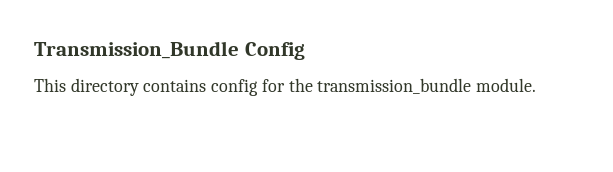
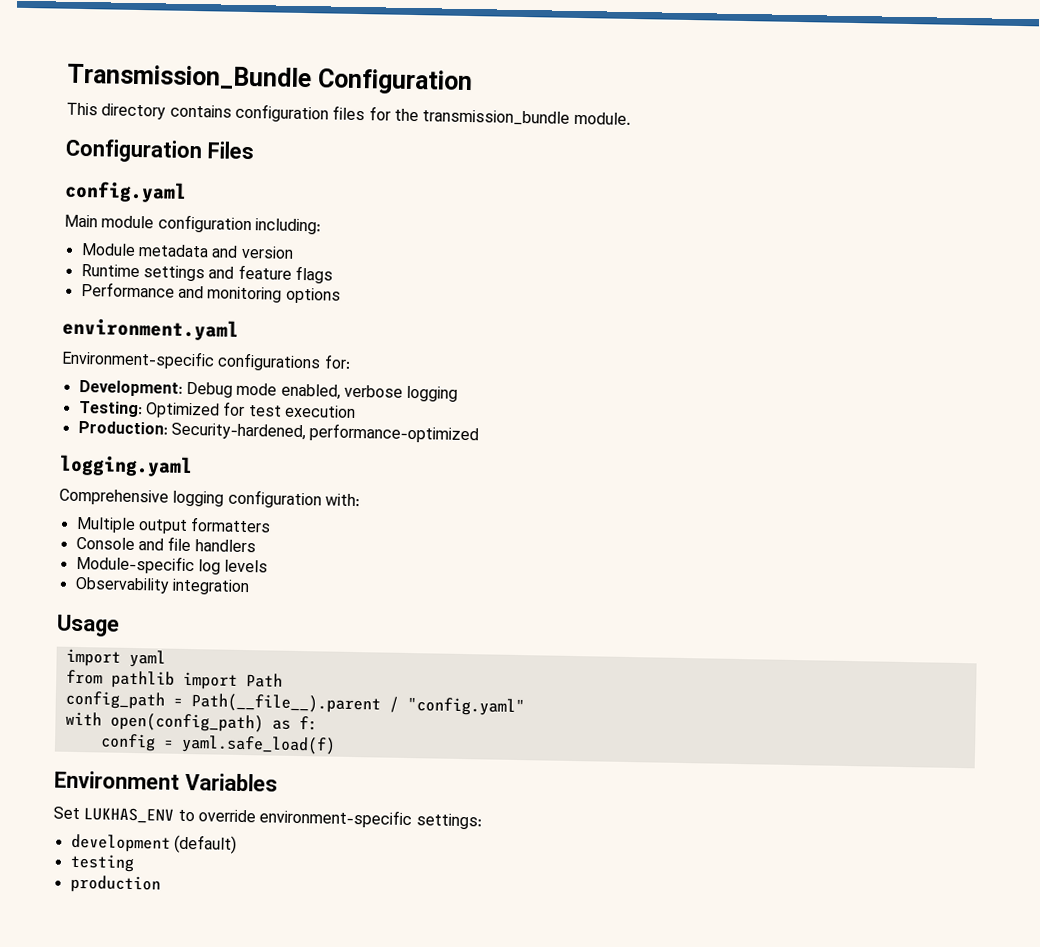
- Transmission_Bundle Config
+ Transmission_Bundle Configuration
- This directory contains config for the transmission_bundle module.
+ This directory contains configuration files for the transmission_bundle module.
+ Configuration Files
+ config.yaml
+ Main module configuration including:
+ Module metadata and version
+ Runtime settings and feature flags
+ Performance and monitoring options
+ environment.yaml
+ Environment-specific configurations for:
+ Development: Debug mode enabled, verbose logging
+ Testing: Optimized for test execution
+ Production: Security-hardened, performance-optimized
+ logging.yaml
+ Comprehensive logging configuration with:
+ Multiple output formatters
+ Console and file handlers
+ Module-specific log levels
+ Observability integration
+ Usage
+ import yaml
+ from pathlib import Path
+ config_path = Path(__file__).parent / "config.yaml"
+ with open(config_path) as f:
+ config = yaml.safe_load(f)
+ Environment Variables
+ Set LUKHAS_ENV to override environment-specific settings:
+ development (default)
+ testing
+ production

